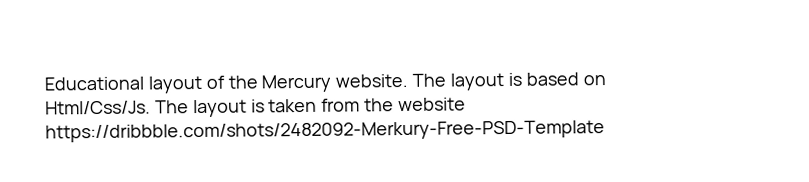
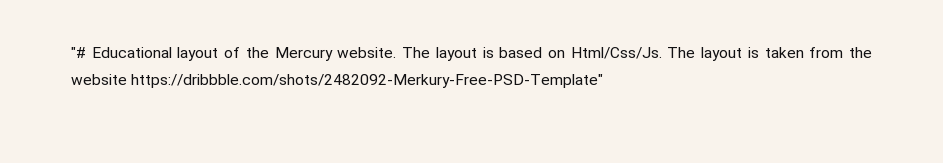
- Educational layout of the Mercury website.
+ "# Educational layout of the Mercury website.
- The layout is taken from the website https://dribbble.com/shots/2482092-Merkury-Free-PSD-Template
+ The layout is taken from the website https://dribbble.com/shots/2482092-Merkury-Free-PSD-Template"

